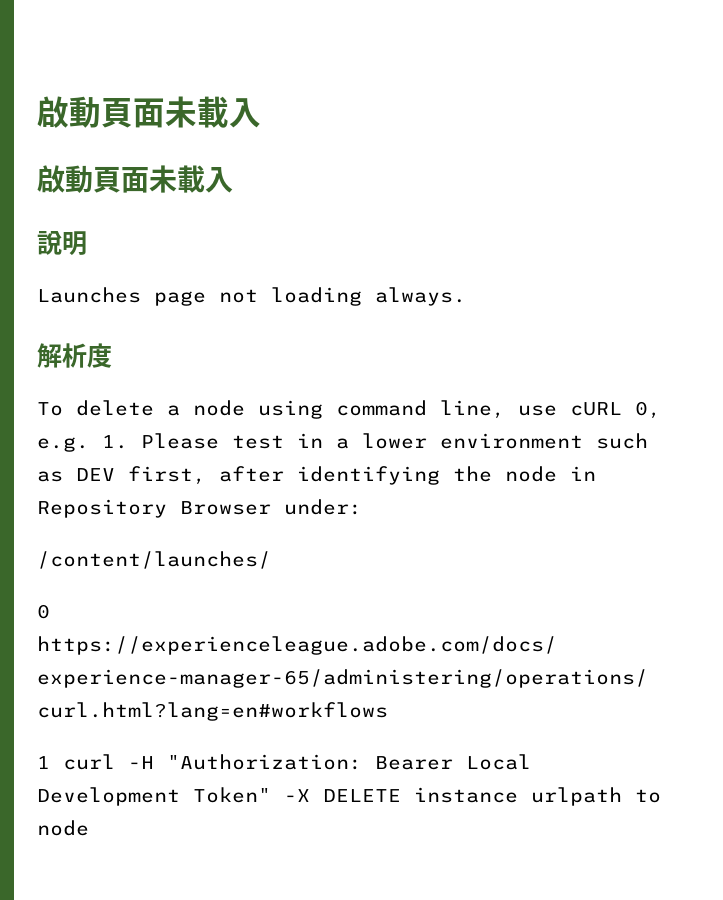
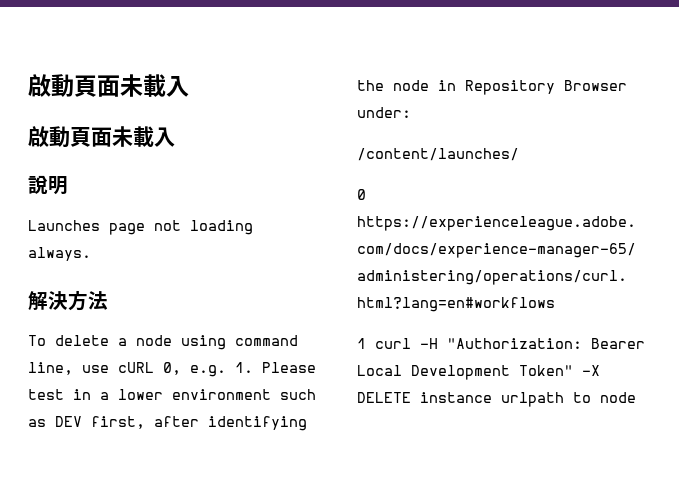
- 解析度
+ 解決方法

